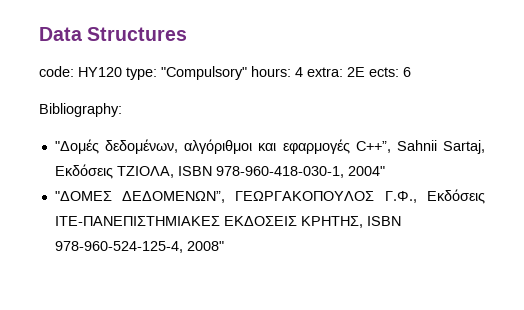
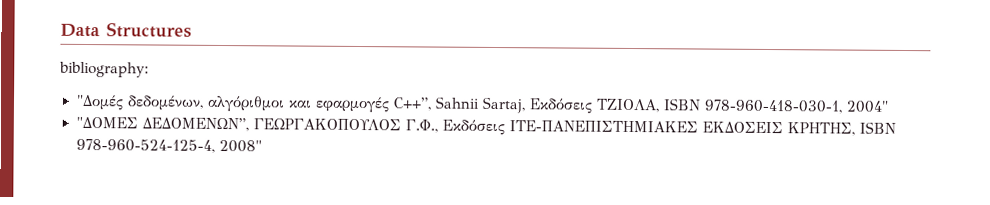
- code: ΗΥ120 type: "Compulsory" hours: 4 extra: 2Ε ects: 6
- Bibliography:
+ bibliography:

